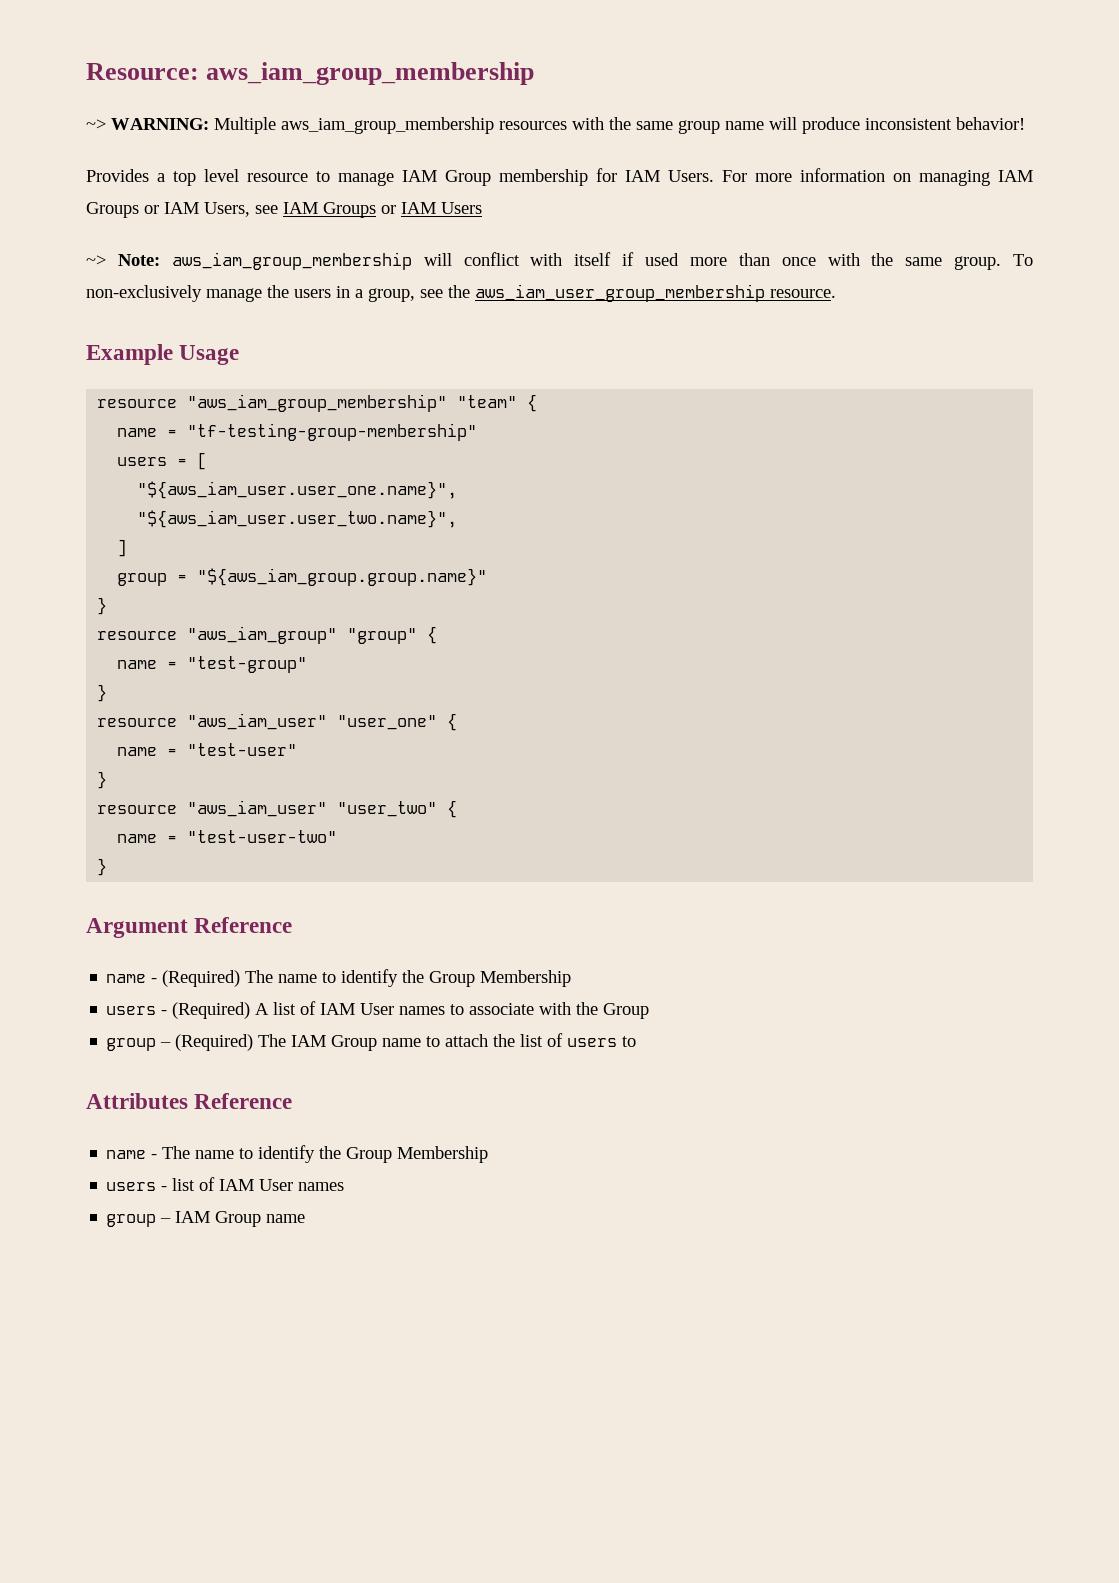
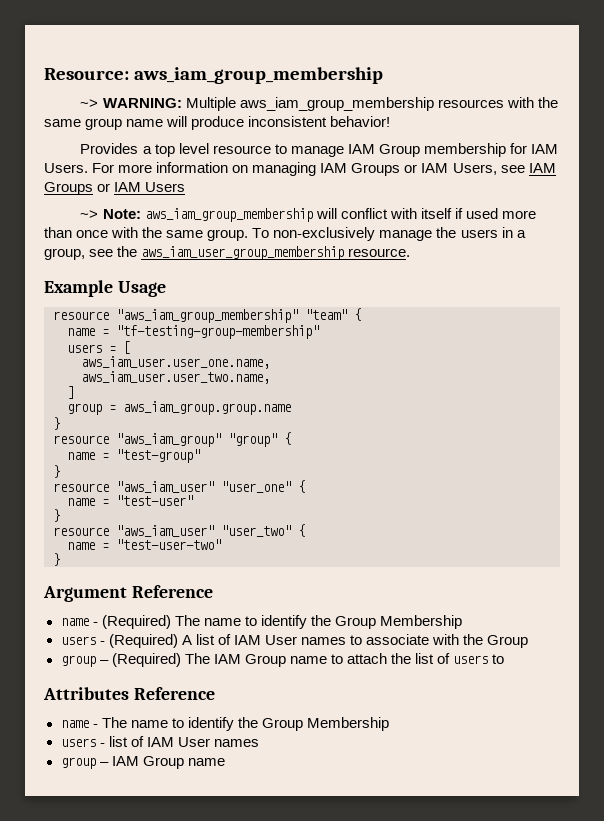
- "${aws_iam_user.user_one.name}",
- "${aws_iam_user.user_two.name}",
+ aws_iam_user.user_one.name,
+ aws_iam_user.user_two.name,
- group = "${aws_iam_group.group.name}"
+ group = aws_iam_group.group.name

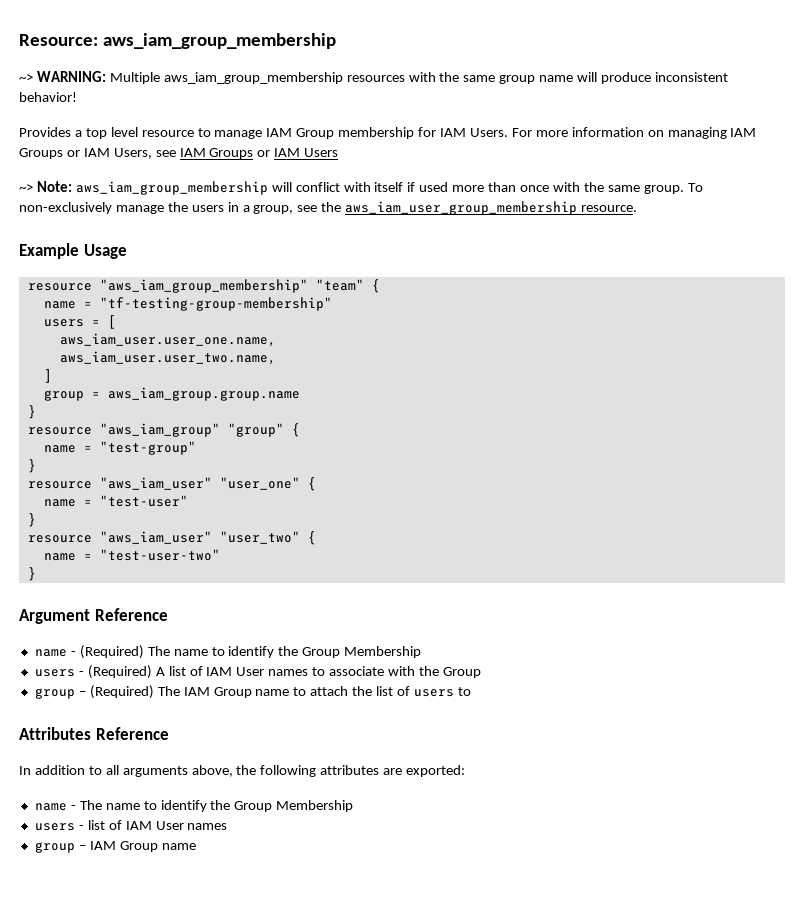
+ In addition to all arguments above, the following attributes are exported:

